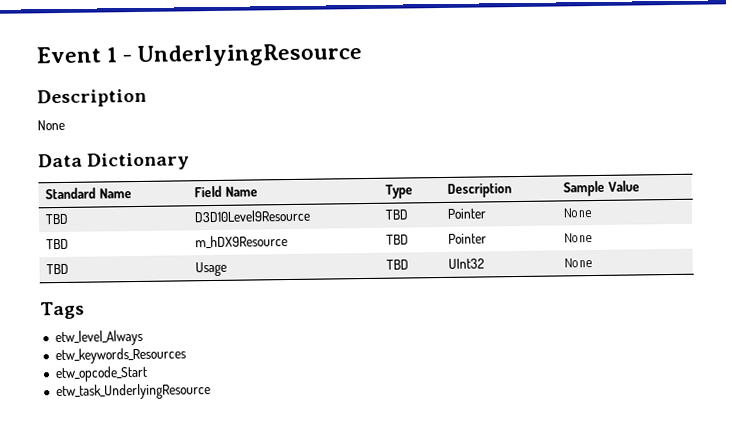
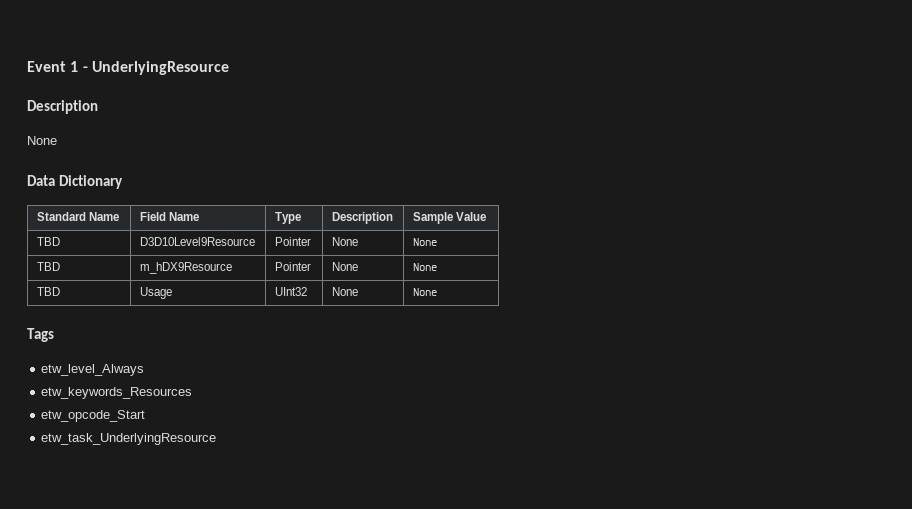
- TBD | D3D10Level9Resource | TBD | Pointer | None
+ TBD | D3D10Level9Resource | Pointer | None | None
- TBD | m_hDX9Resource | TBD | Pointer | None
+ TBD | m_hDX9Resource | Pointer | None | None
- TBD | Usage | TBD | UInt32 | None
+ TBD | Usage | UInt32 | None | None

